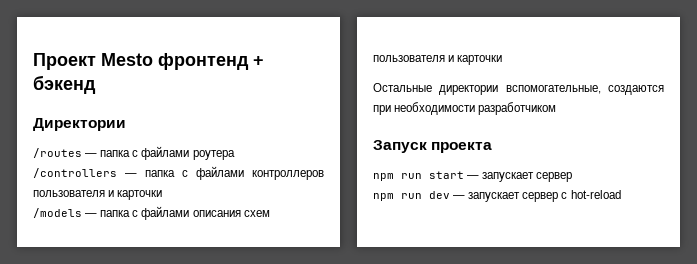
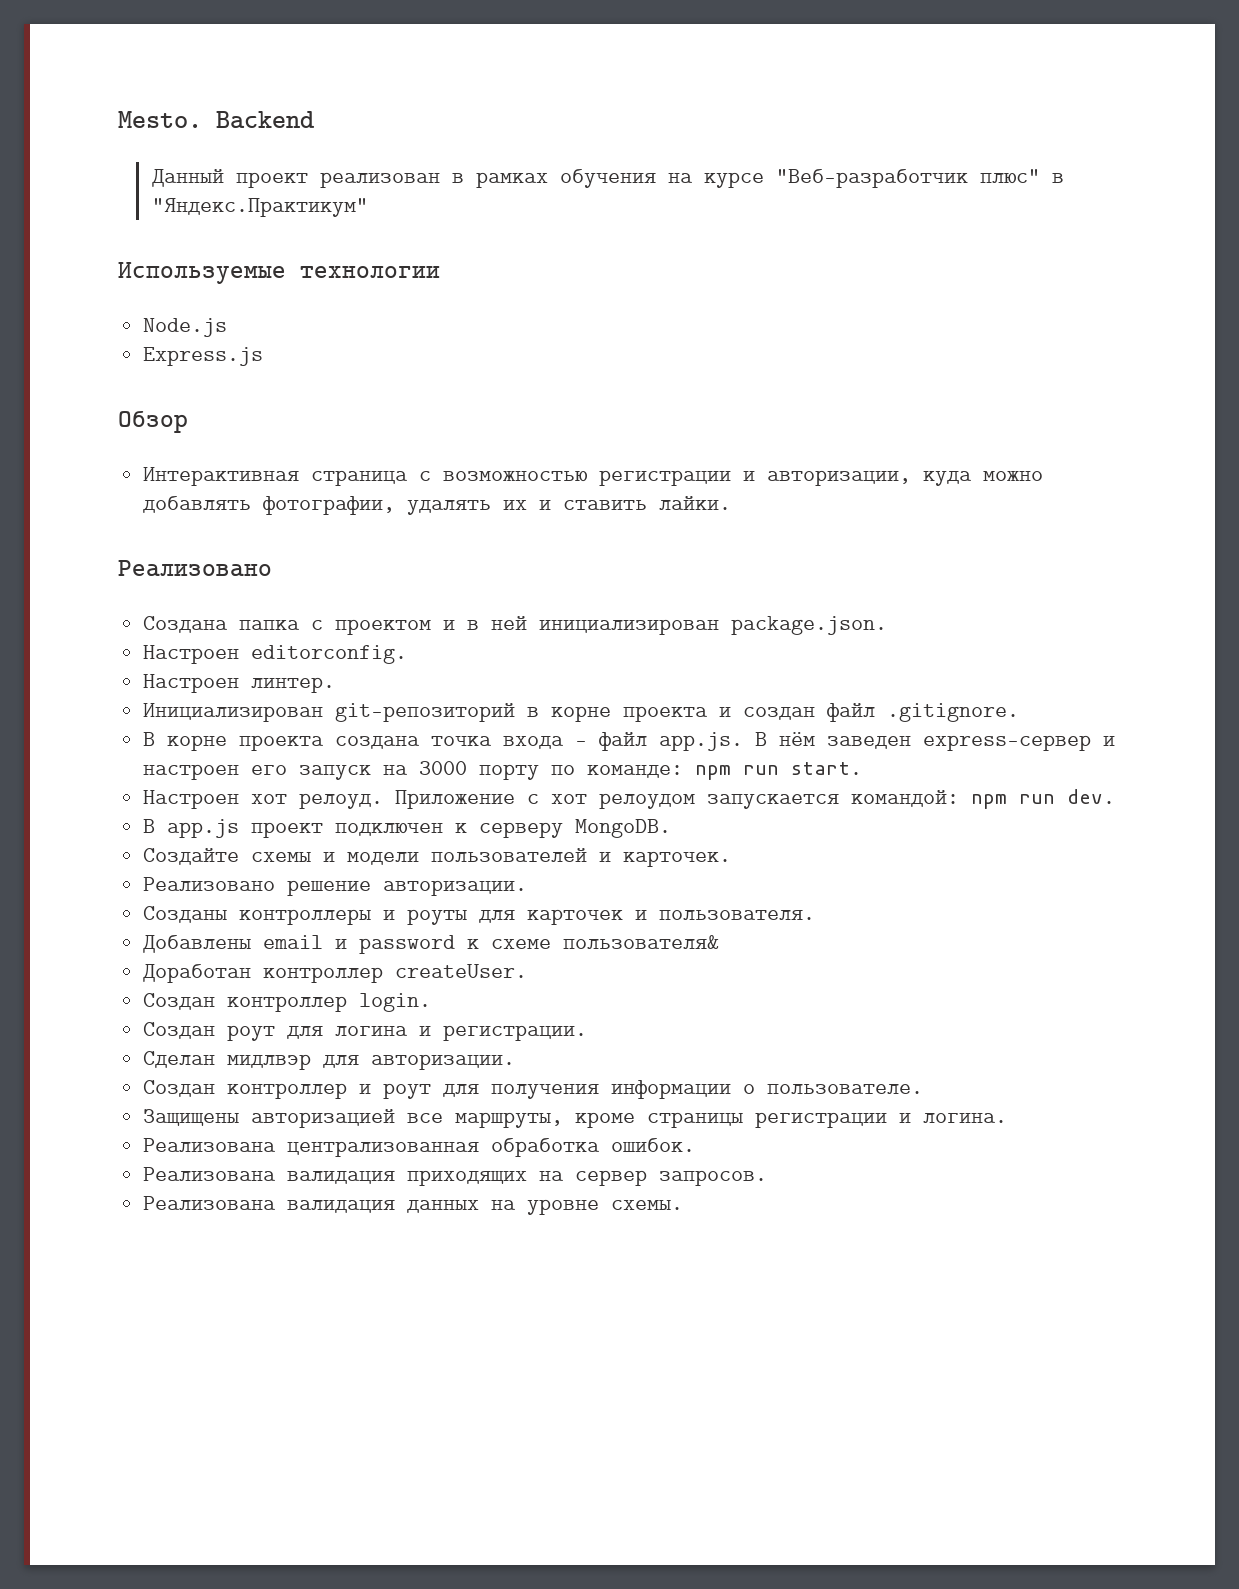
- Проект Mesto фронтенд + бэкенд
- Директории
- /routes — папка с файлами роутера
- /controllers — папка с файлами контроллеров пользователя и карточки
- /models — папка с файлами описания схем пользователя и карточки
- Остальные директории вспомогательные, создаются при необходимости разработчиком
- Запуск проекта
- npm run start — запускает сервер
- npm run dev — запускает сервер с hot-reload
+ Mesto. Backend
+ Данный проект реализован в рамках обучения на курсе "Веб-разработчик плюс" в "Яндекс.Практикум"
+ Используемые технологии
+ Node.js
+ Express.js
+ Обзор
+ Интерактивная страница с возможностью регистрации и авторизации, куда можно добавлять фотографии, удалять их и ставить лайки.
+ Реализовано
+ Создана папка с проектом и в ней инициализирован package.json.
+ Настроен editorconfig.
+ Настроен линтер.
+ Инициализирован git-репозиторий в корне проекта и создан файл .gitignore.
+ В корне проекта создана точка входа — файл app.js. В нём заведен express-сервер и настроен его запуск на 3000 порту по команде: npm run start.
+ Настроен хот релоуд. Приложение с хот релоудом запускается командой: npm run dev.
+ В app.js проект подключен к серверу MongoDB.
+ Создайте схемы и модели пользователей и карточек.
+ Реализовано решение авторизации.
+ Созданы контроллеры и роуты для карточек и пользователя.
+ Добавлены email и password к схеме пользователя&
+ Доработан контроллер createUser.
+ Создан контроллер login.
+ Создан роут для логина и регистрации.
+ Сделан мидлвэр для авторизации.
+ Создан контроллер и роут для получения информации о пользователе.
+ Защищены авторизацией все маршруты, кроме страницы регистрации и логина.
+ Реализована централизованная обработка ошибок.
+ Реализована валидация приходящих на сервер запросов.
+ Реализована валидация данных на уровне схемы.

